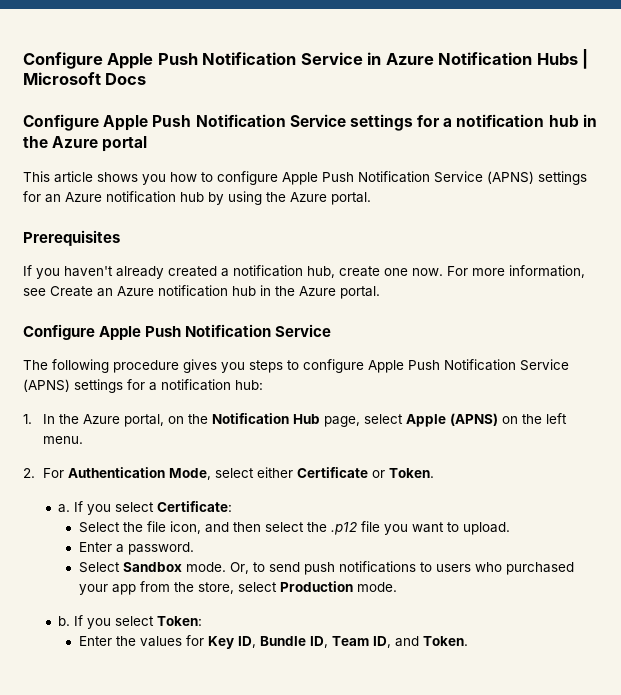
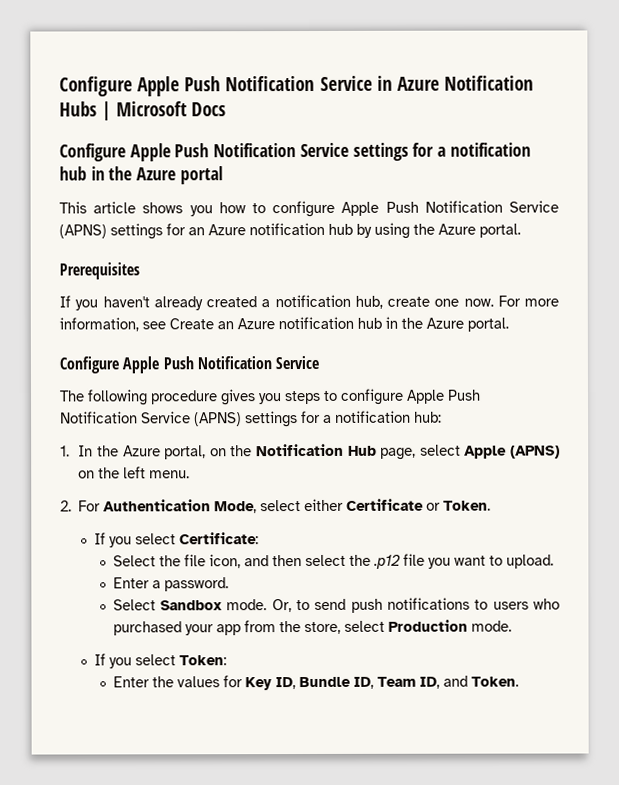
- a.
- b.

